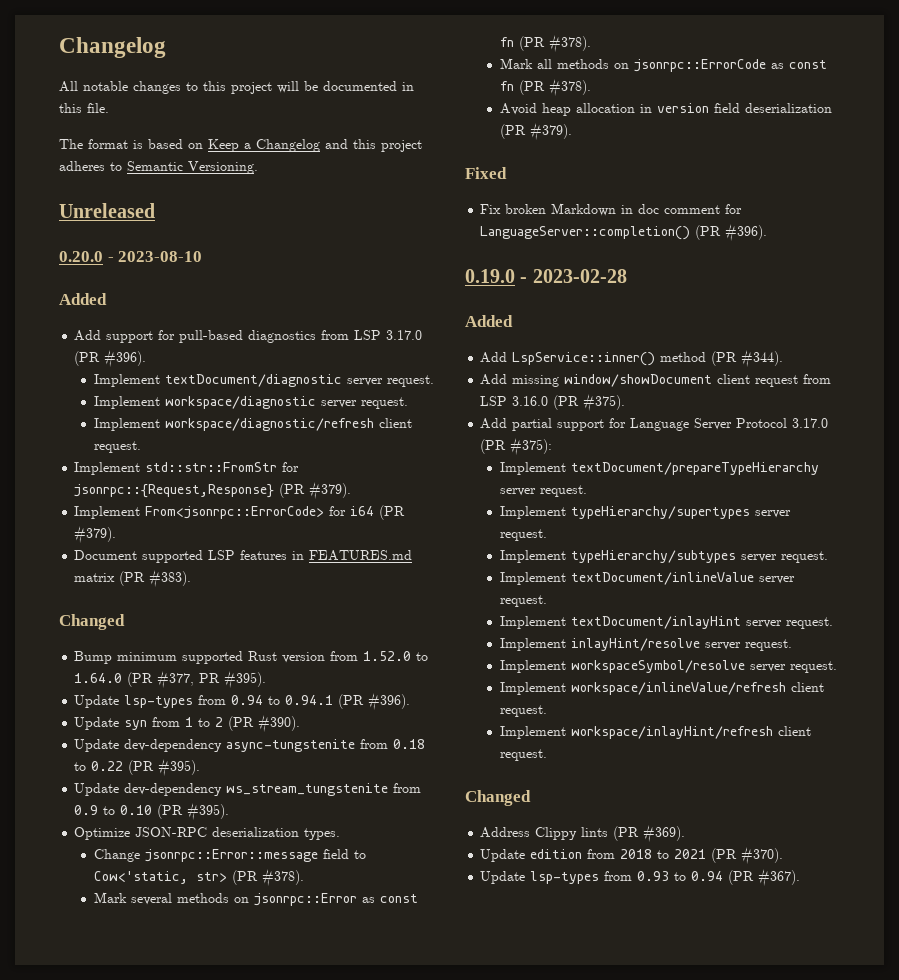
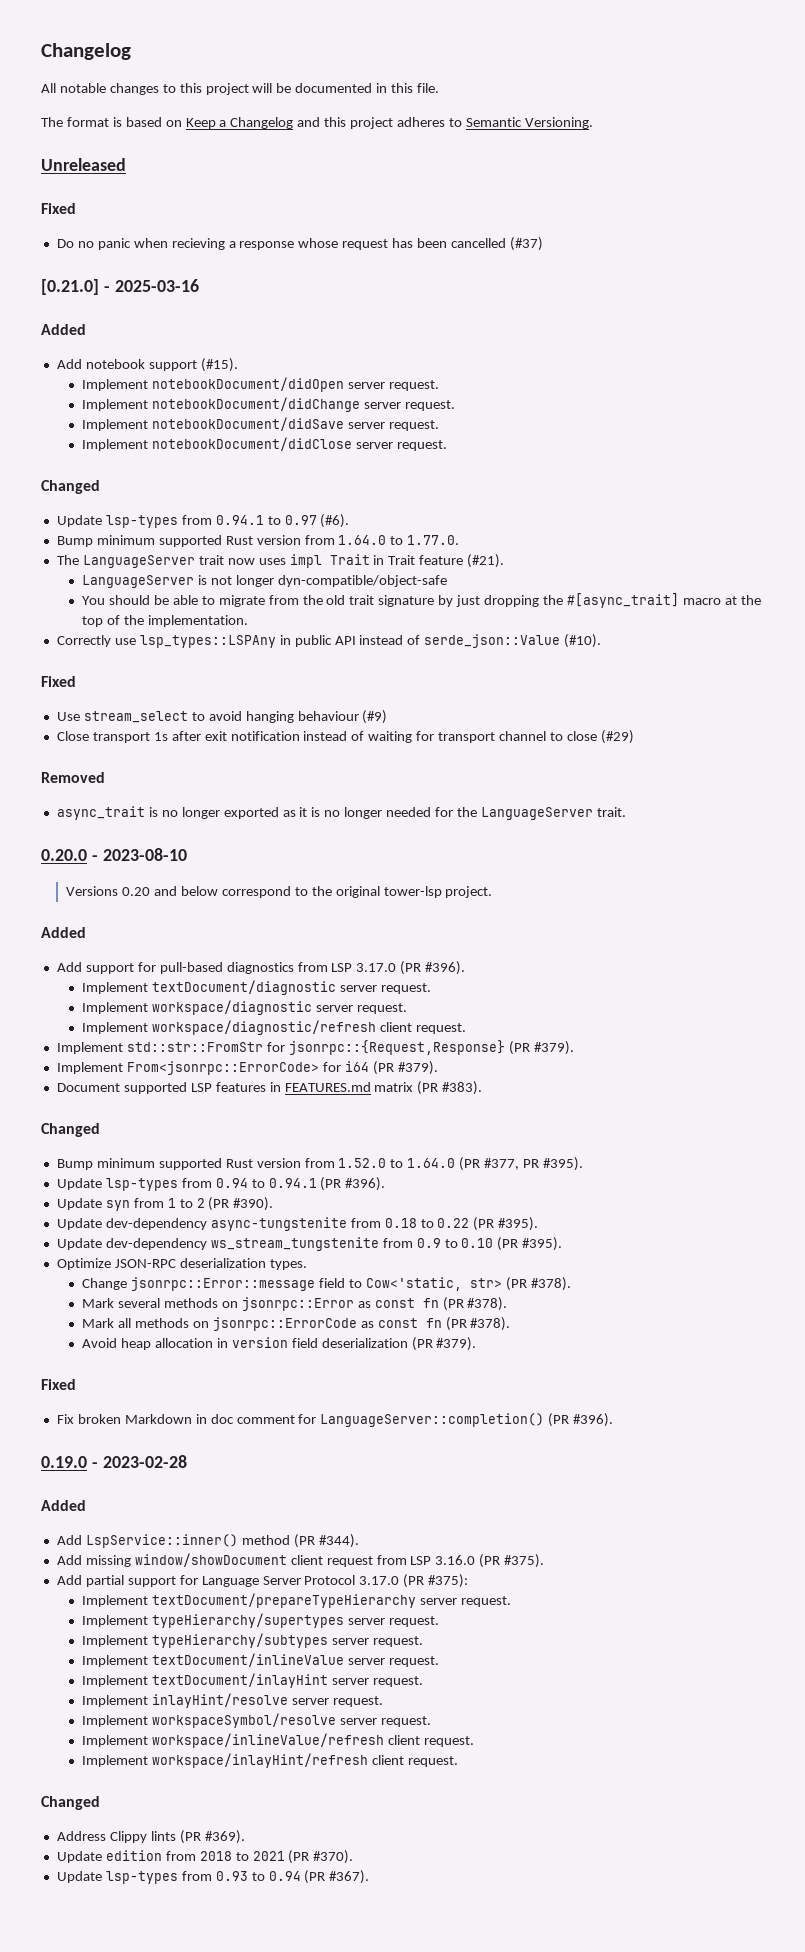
  Unreleased
+ Fixed
+ Do no panic when recieving a response whose request has been cancelled (#37)
+ [0.21.0] - 2025-03-16
+ Added
+ Add notebook support (#15).
+ Implement notebookDocument/didOpen server request.
+ Implement notebookDocument/didChange server request.
+ Implement notebookDocument/didSave server request.
+ Implement notebookDocument/didClose server request.
+ Changed
+ Update lsp-types from 0.94.1 to 0.97 (#6).
+ Bump minimum supported Rust version from 1.64.0 to 1.77.0.
+ The LanguageServer trait now uses impl Trait in Trait feature (#21).
+ LanguageServer is not longer dyn-compatible/object-safe
+ You should be able to migrate from the old trait signature by just dropping the #[async_trait] macro at the top of the implementation.
+ Correctly use lsp_types::LSPAny in public API instead of serde_json::Value (#10).
+ Fixed
+ Use stream_select to avoid hanging behaviour (#9)
+ Close transport 1s after exit notification instead of waiting for transport channel to close (#29)
+ Removed
+ async_trait is no longer exported as it is no longer needed for the LanguageServer trait.
  0.20.0 - 2023-08-10
+ Versions 0.20 and below correspond to the original tower-lsp project.

